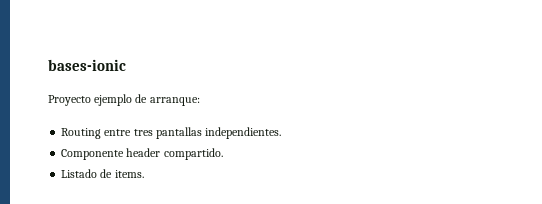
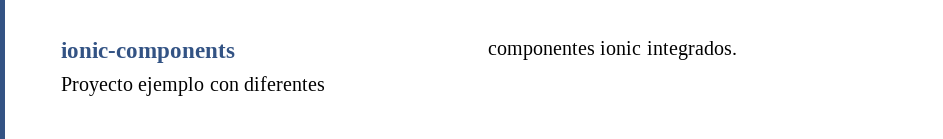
- bases-ionic
+ ionic-components
- Proyecto ejemplo de arranque:
- Routing entre tres pantallas independientes.
- Componente header compartido.
- Listado de items.
+ Proyecto ejemplo con diferentes componentes ionic integrados.

